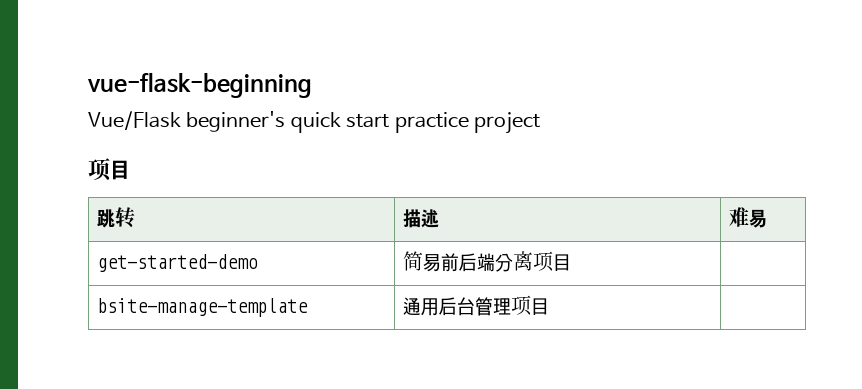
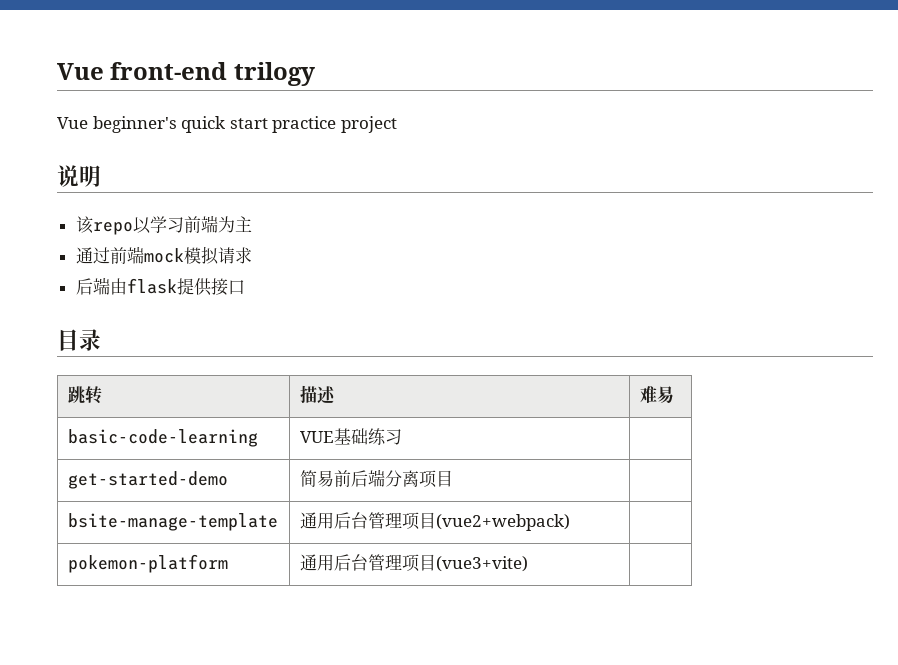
- vue-flask-beginning
- Vue/Flask beginner's quick start practice project
- 项目
+ Vue front-end trilogy
+ Vue beginner's quick start practice project
+ 说明
+ 该repo以学习前端为主
+ 通过前端mock模拟请求
+ 后端由flask提供接口
+ 目录
+ basic-code-learning | VUE基础练习 |
- bsite-manage-template | 通用后台管理项目 |
+ bsite-manage-template | 通用后台管理项目(vue2+webpack) |
+ pokemon-platform | 通用后台管理项目(vue3+vite) |

